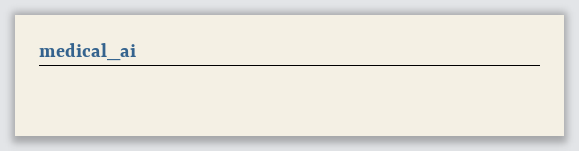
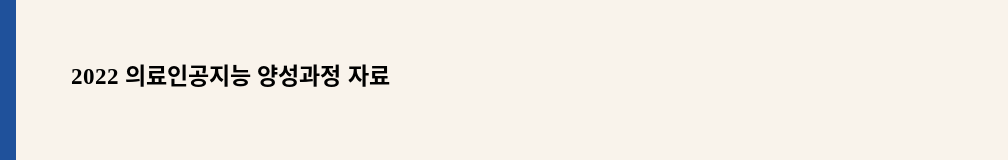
- medical_ai
+ 2022 의료인공지능 양성과정 자료

